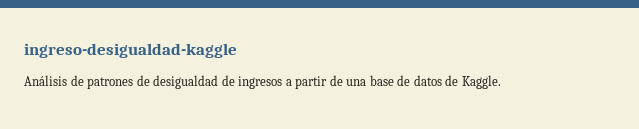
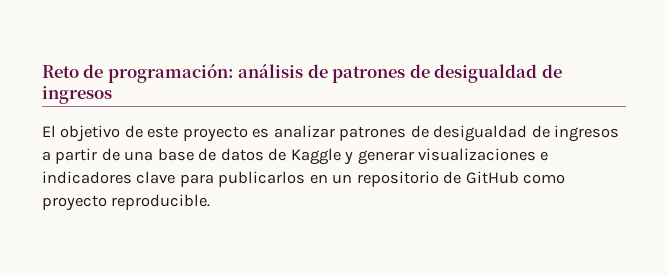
- ingreso-desigualdad-kaggle
- Análisis de patrones de desigualdad de ingresos a partir de una base de datos de Kaggle.
+ Reto de programación: análisis de patrones de desigualdad de ingresos
+ El objetivo de este proyecto es analizar patrones de desigualdad de ingresos a partir de una base de datos de Kaggle y generar visualizaciones e indicadores clave para publicarlos en un repositorio de GitHub como proyecto reproducible.

